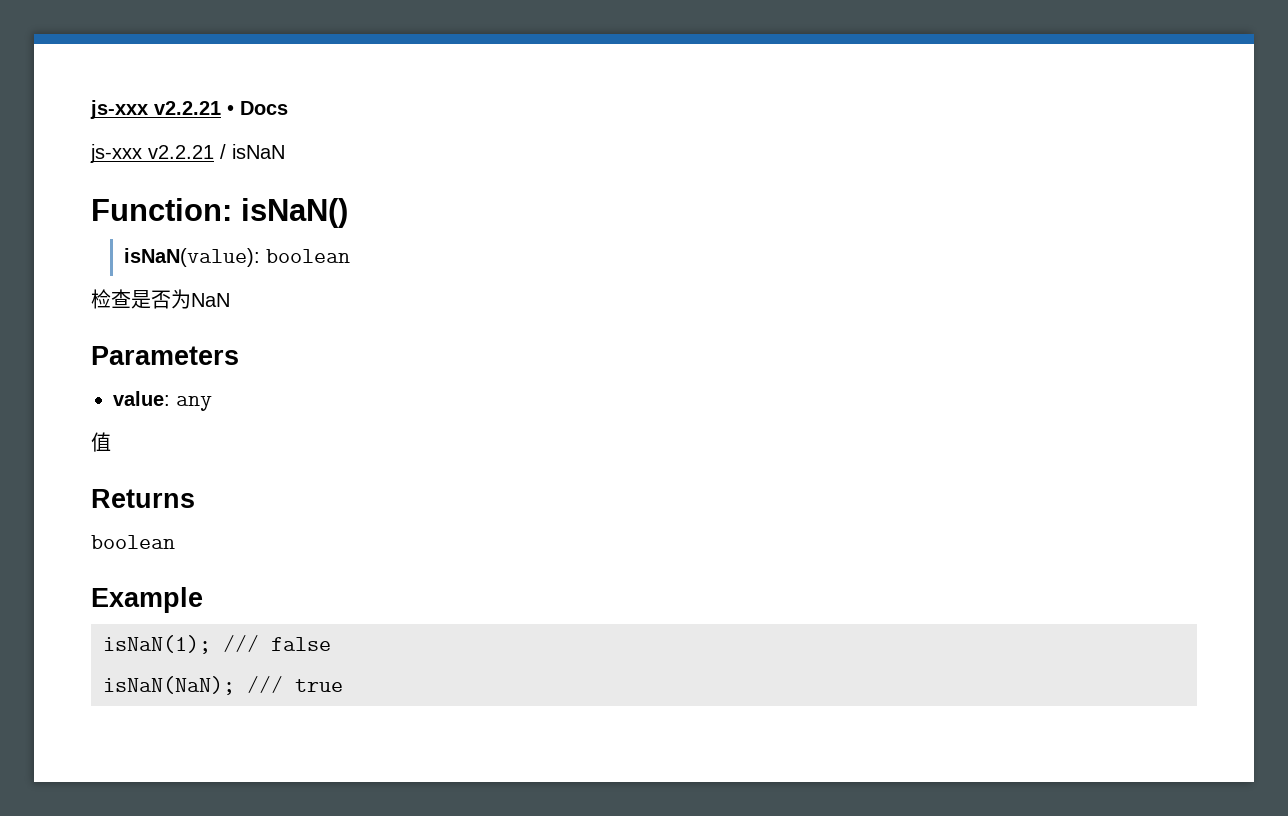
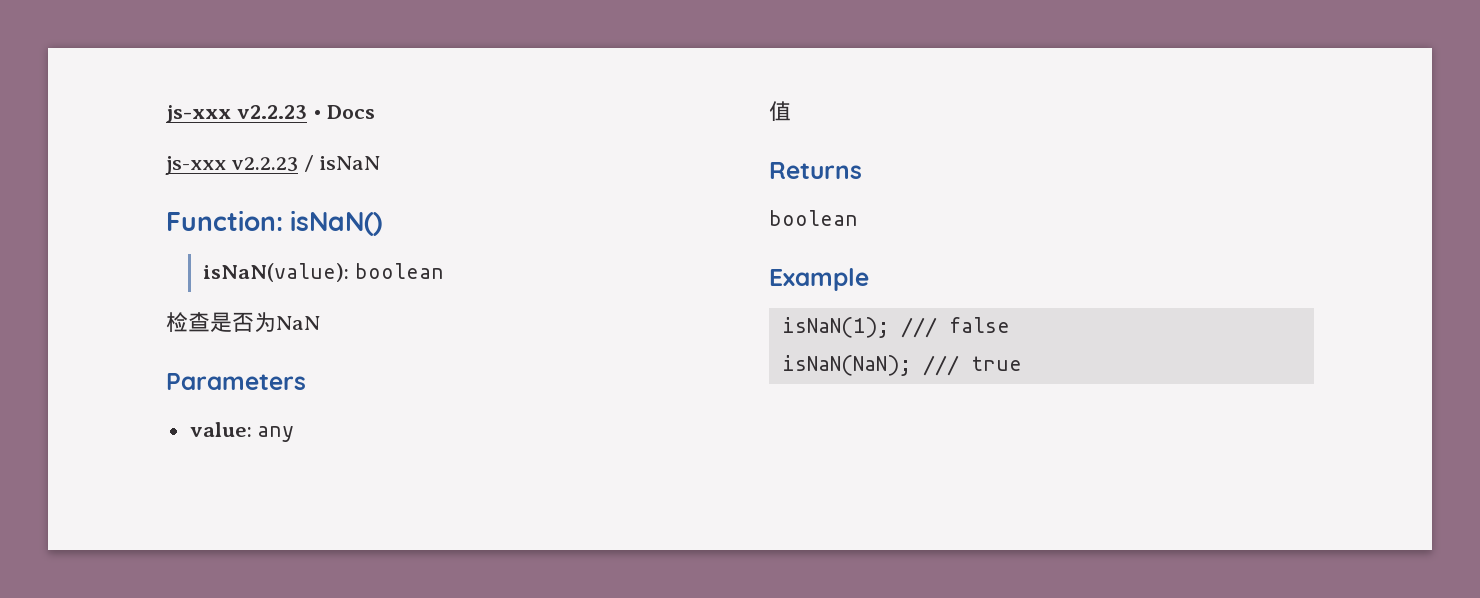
- js-xxx v2.2.21 • Docs
+ js-xxx v2.2.23 • Docs
- js-xxx v2.2.21 / isNaN
+ js-xxx v2.2.23 / isNaN

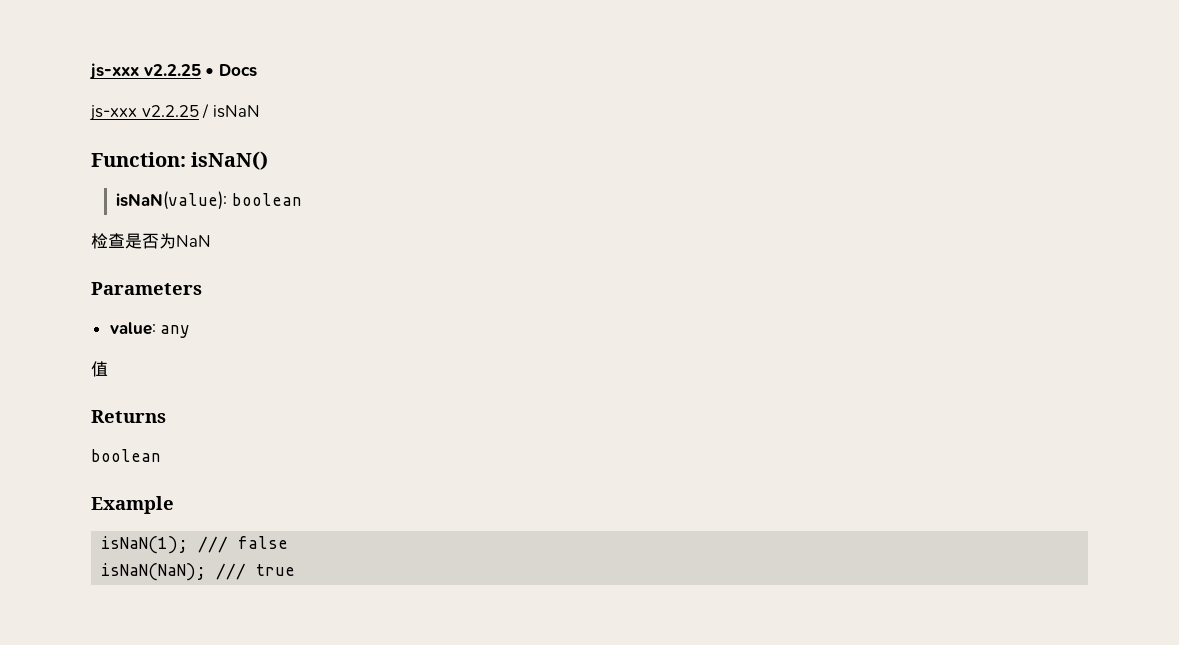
- js-xxx v2.2.23 • Docs
+ js-xxx v2.2.25 • Docs
- js-xxx v2.2.23 / isNaN
+ js-xxx v2.2.25 / isNaN

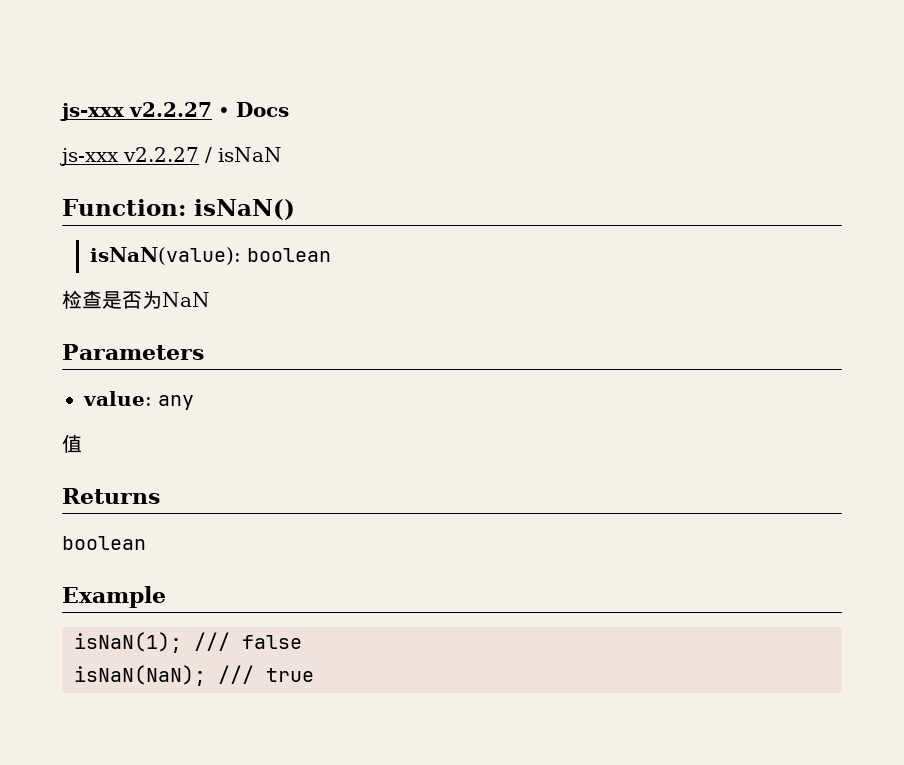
- js-xxx v2.2.25 • Docs
+ js-xxx v2.2.27 • Docs
- js-xxx v2.2.25 / isNaN
+ js-xxx v2.2.27 / isNaN

